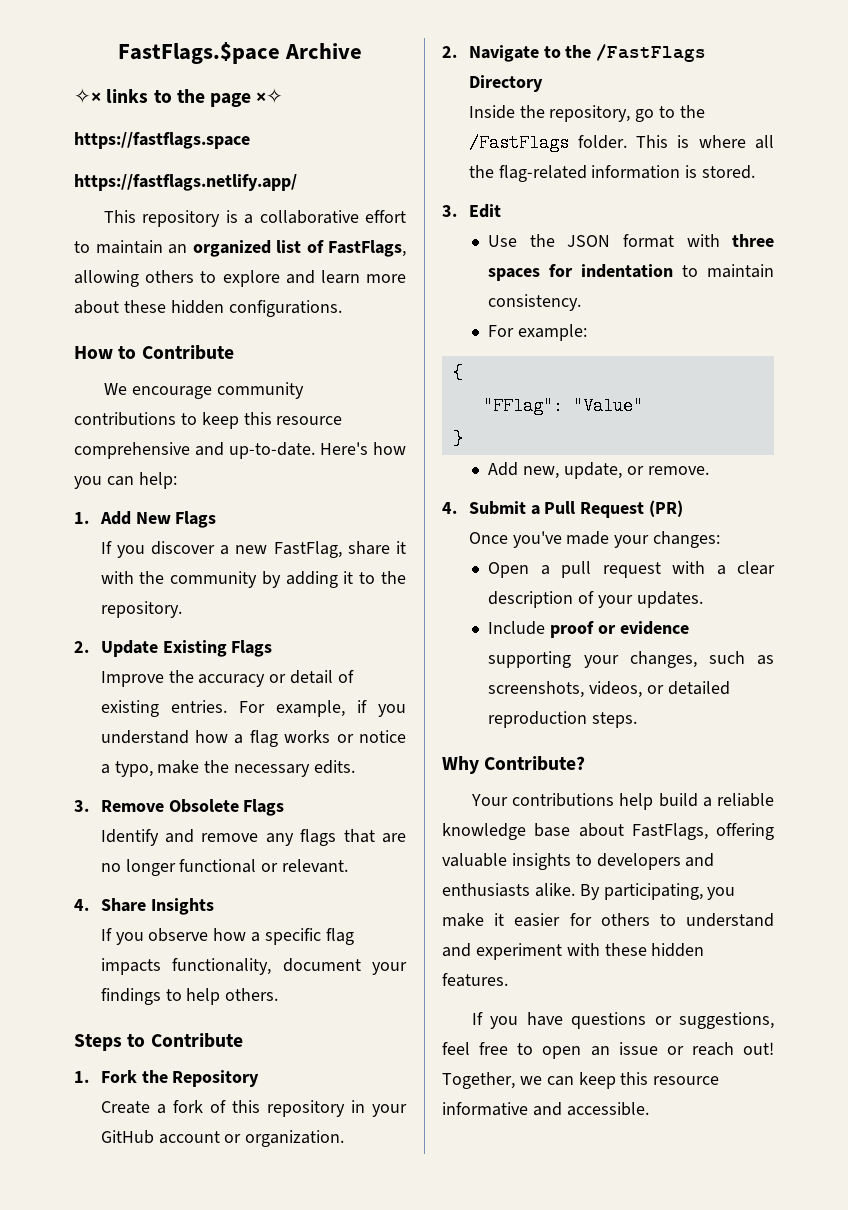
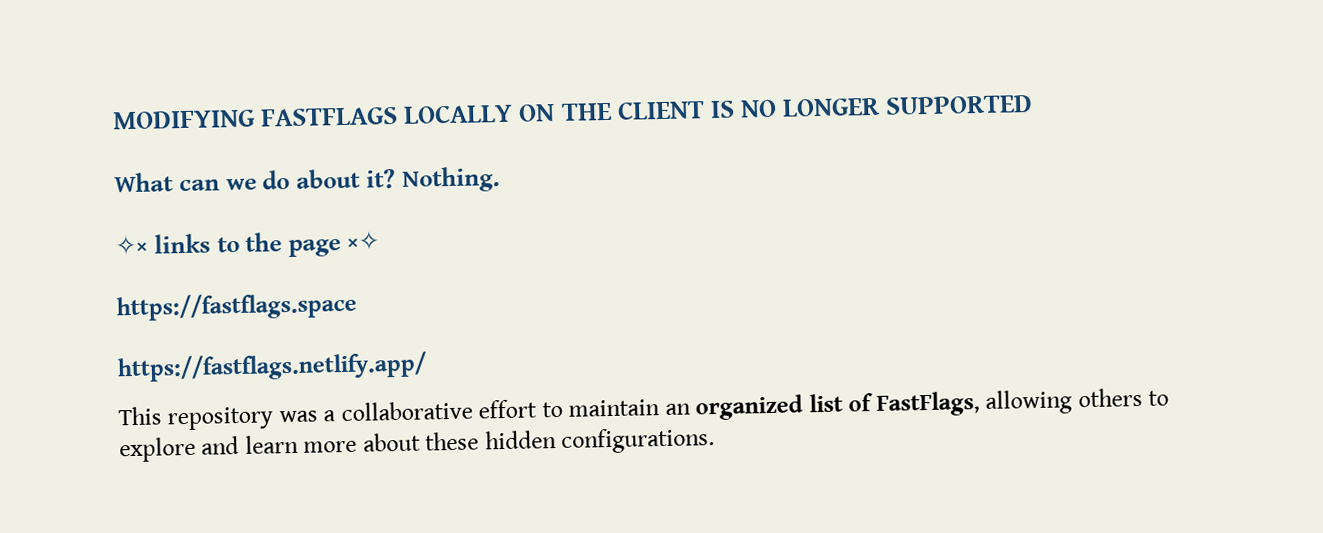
- FastFlags.$pace Archive
+ MODIFYING FASTFLAGS LOCALLY ON THE CLIENT IS NO LONGER SUPPORTED
+ What can we do about it? Nothing.
- This repository is a collaborative effort to maintain an organized list of FastFlags, allowing others to explore and learn more about these hidden configurations.
+ This repository was a collaborative effort to maintain an organized list of FastFlags, allowing others to explore and learn more about these hidden configurations.
- How to Contribute
- We encourage community contributions to keep this resource comprehensive and up-to-date. Here's how you can help:
- 1. Add New Flags
- If you discover a new FastFlag, share it with the community by adding it to the repository.
- 2. Update Existing Flags
- Improve the accuracy or detail of existing entries. For example, if you understand how a flag works or notice a typo, make the necessary edits.
- 3. Remove Obsolete Flags
- Identify and remove any flags that are no longer functional or relevant.
- 4. Share Insights
- If you observe how a specific flag impacts functionality, document your findings to help others.
- Steps to Contribute
- 1. Fork the Repository
- Create a fork of this repository in your GitHub account or organization.
- 2. Navigate to the /FastFlags Directory
- Inside the repository, go to the /FastFlags folder. This is where all the flag-related information is stored.
- 3. Edit
- Use the JSON format with three spaces for indentation to maintain consistency.
- For example:
- {
- "FFlag": "Value"
- }
- Add new, update, or remove.
- 4. Submit a Pull Request (PR)
- Once you've made your changes:
- Open a pull request with a clear description of your updates.
- Include proof or evidence supporting your changes, such as screenshots, videos, or detailed reproduction steps.
- Why Contribute?
- Your contributions help build a reliable knowledge base about FastFlags, offering valuable insights to developers and enthusiasts alike. By participating, you make it easier for others to understand and experiment with these hidden features.
- If you have questions or suggestions, feel free to open an issue or reach out! Together, we can keep this resource informative and accessible.

